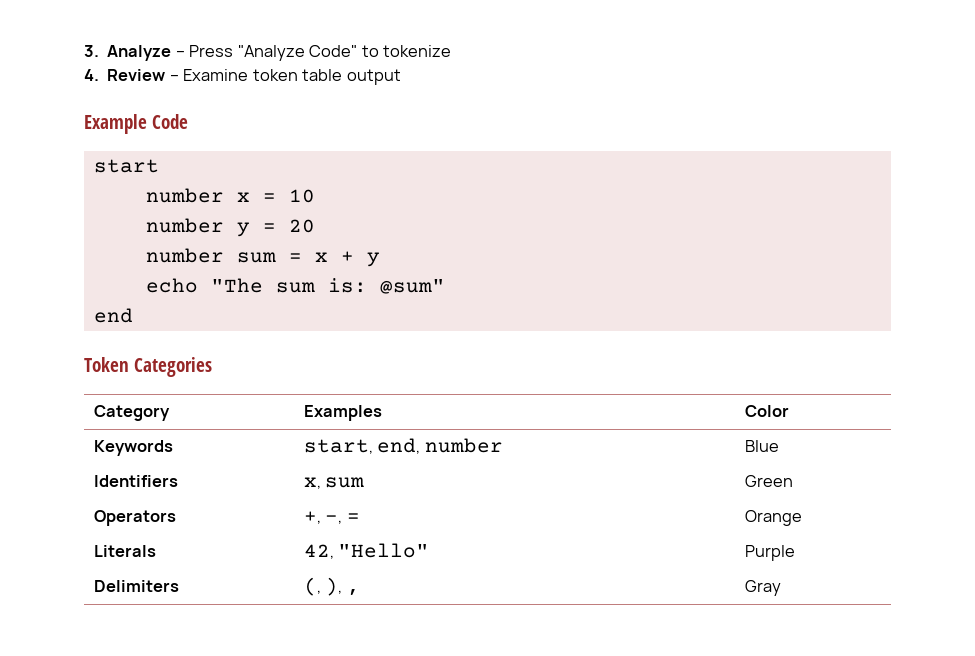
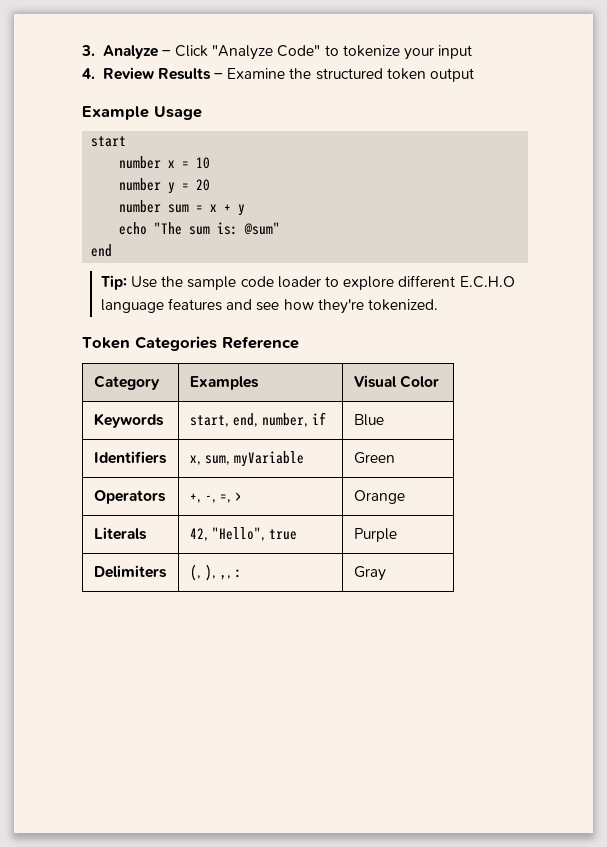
- 3. Analyze – Press "Analyze Code" to tokenize
+ 3. Analyze – Click "Analyze Code" to tokenize your input
- 4. Review – Examine token table output
+ 4. Review Results – Examine the structured token output
- Example Code
+ Example Usage
+ Tip: Use the sample code loader to explore different E.C.H.O language features and see how they're tokenized.
- Token Categories
+ Token Categories Reference
- Category | Examples | Color
+ Category | Examples | Visual Color
- Keywords | start, end, number | Blue
+ Keywords | start, end, number, if | Blue
- Identifiers | x, sum | Green
+ Identifiers | x, sum, myVariable | Green
- Operators | +, -, = | Orange
+ Operators | +, -, =, > | Orange
- Literals | 42, "Hello" | Purple
+ Literals | 42, "Hello", true | Purple
- Delimiters | (, ), , | Gray
+ Delimiters | (, ), ,, : | Gray

